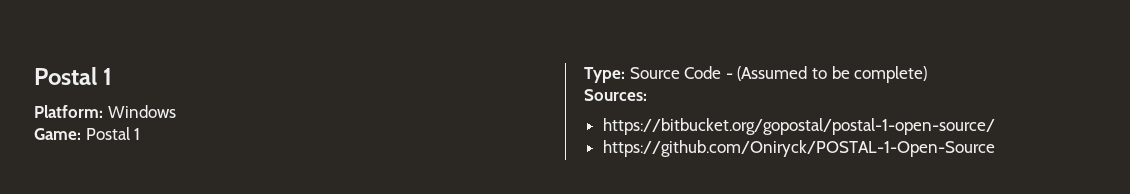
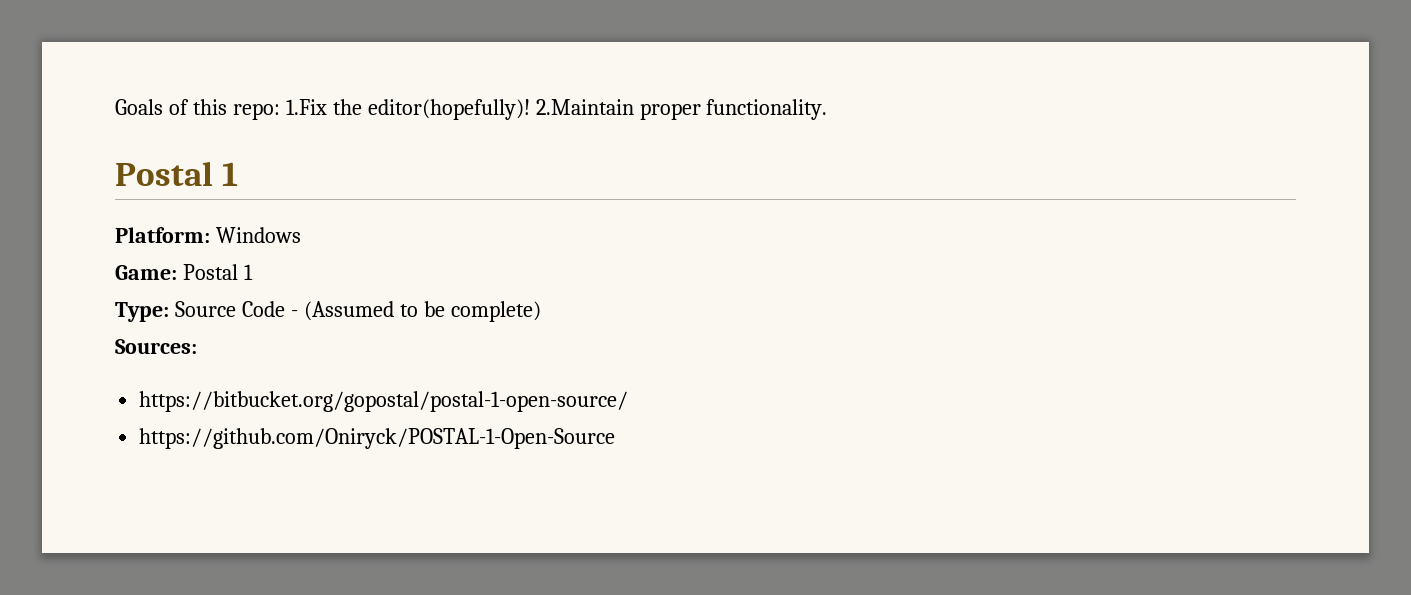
+ Goals of this repo: 1.Fix the editor(hopefully)! 2.Maintain proper functionality.

